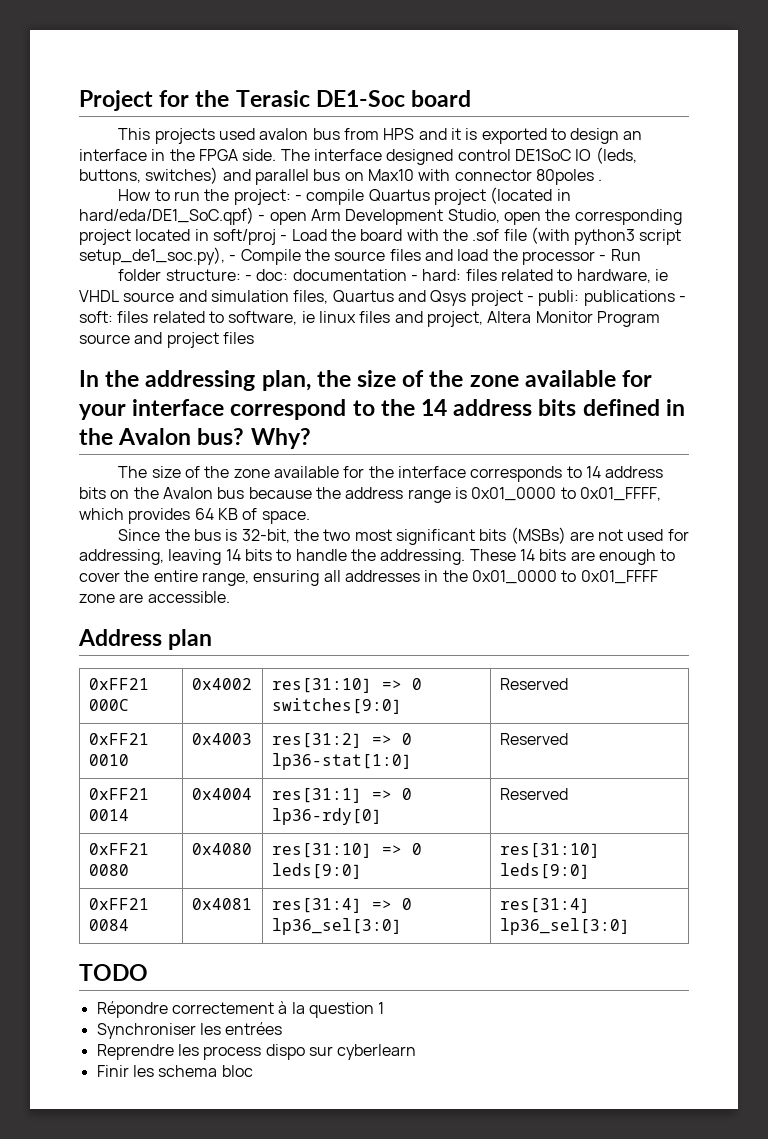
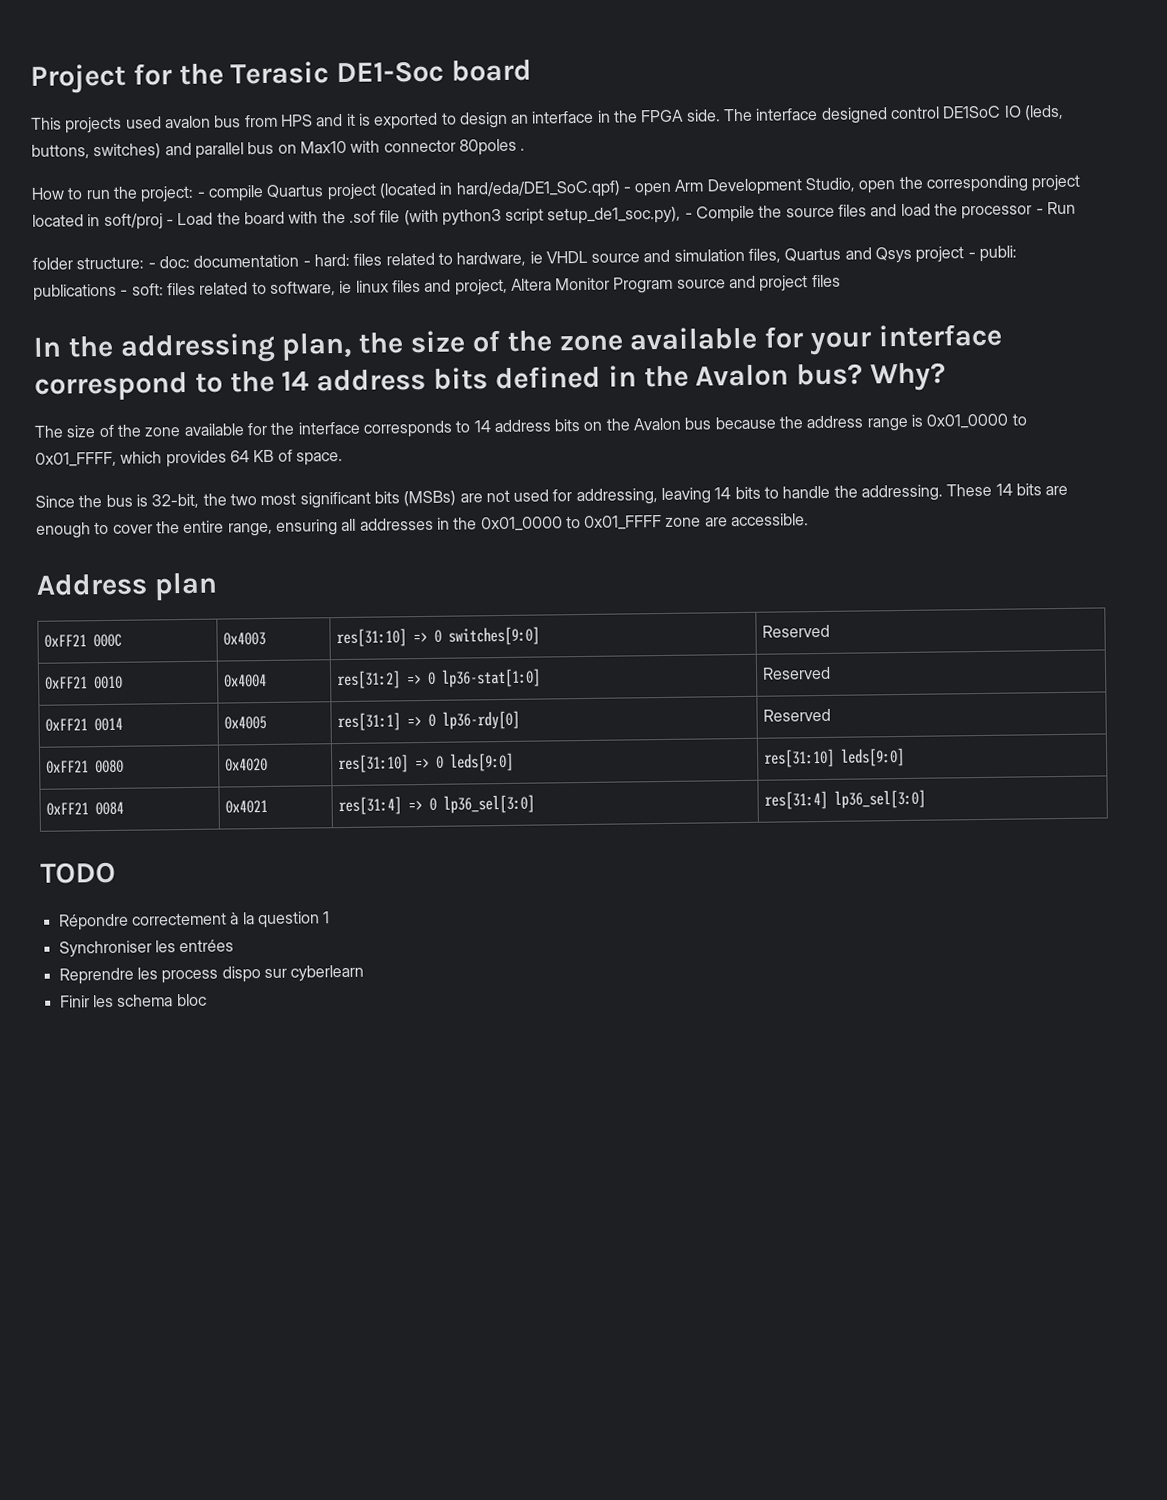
- 0xFF21 000C | 0x4002 | res[31:10] => 0 switches[9:0] | Reserved
+ 0xFF21 000C | 0x4003 | res[31:10] => 0 switches[9:0] | Reserved
- 0xFF21 0010 | 0x4003 | res[31:2] => 0 lp36-stat[1:0] | Reserved
+ 0xFF21 0010 | 0x4004 | res[31:2] => 0 lp36-stat[1:0] | Reserved
- 0xFF21 0014 | 0x4004 | res[31:1] => 0 lp36-rdy[0] | Reserved
+ 0xFF21 0014 | 0x4005 | res[31:1] => 0 lp36-rdy[0] | Reserved
- 0xFF21 0080 | 0x4080 | res[31:10] => 0 leds[9:0] | res[31:10] leds[9:0]
+ 0xFF21 0080 | 0x4020 | res[31:10] => 0 leds[9:0] | res[31:10] leds[9:0]
- 0xFF21 0084 | 0x4081 | res[31:4] => 0 lp36_sel[3:0] | res[31:4] lp36_sel[3:0]
+ 0xFF21 0084 | 0x4021 | res[31:4] => 0 lp36_sel[3:0] | res[31:4] lp36_sel[3:0]

